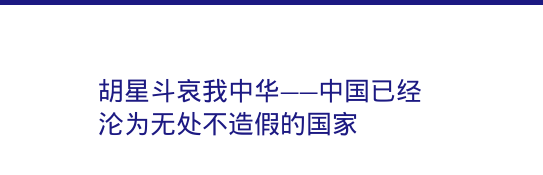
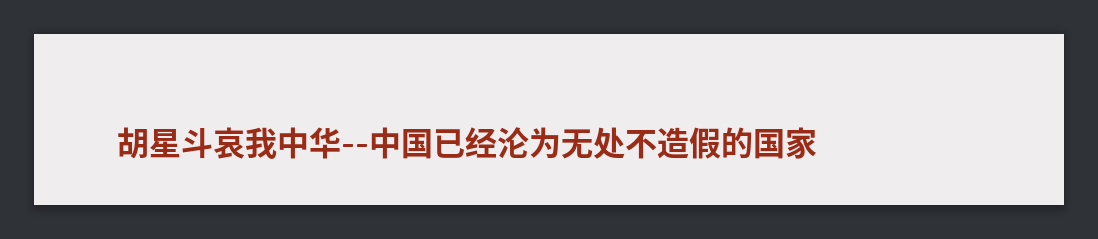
- 胡星斗哀我中华——中国已经沦为无处不造假的国家
+ 胡星斗哀我中华--中国已经沦为无处不造假的国家

